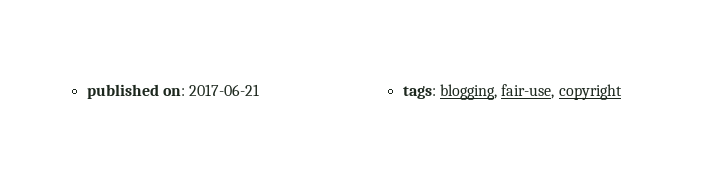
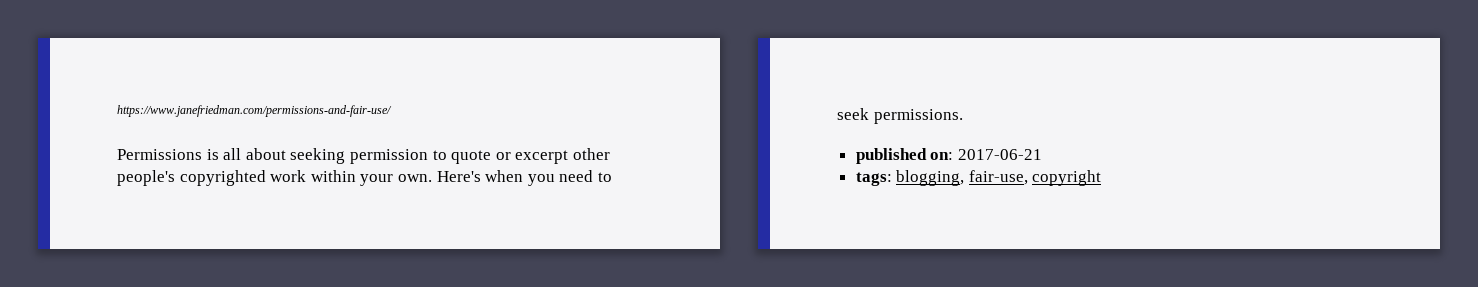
+ https://www.janefriedman.com/permissions-and-fair-use/
+ Permissions is all about seeking permission to quote or excerpt other people's copyrighted work within your own. Here's when you need to seek permissions.

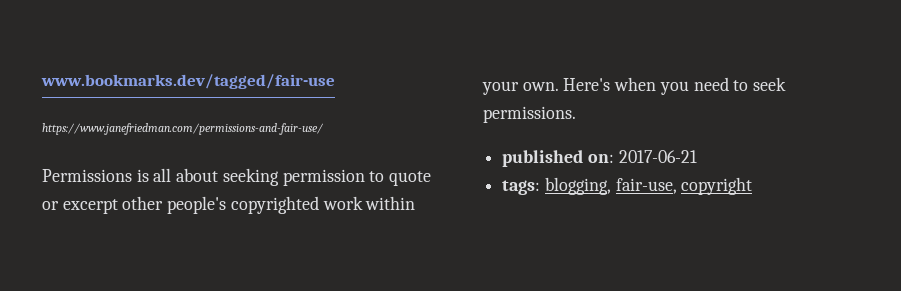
+ www.bookmarks.dev/tagged/fair-use

